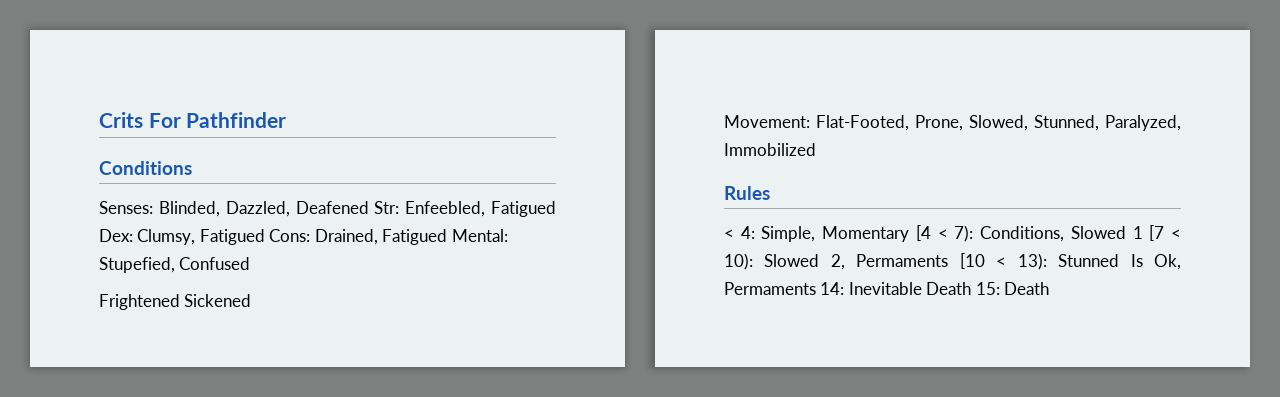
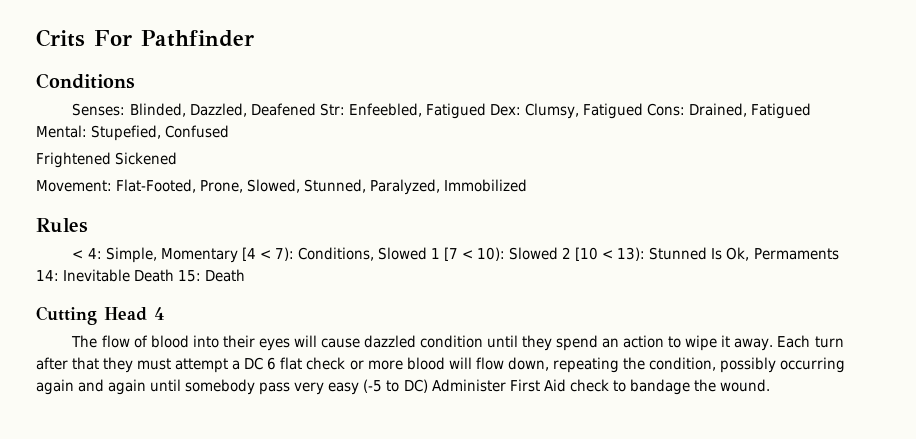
- < 4: Simple, Momentary [4 < 7): Conditions, Slowed 1 [7 < 10): Slowed 2, Permaments [10 < 13): Stunned Is Ok, Permaments 14: Inevitable Death 15: Death
+ < 4: Simple, Momentary [4 < 7): Conditions, Slowed 1 [7 < 10): Slowed 2 [10 < 13): Stunned Is Ok, Permaments 14: Inevitable Death 15: Death
+ Cutting Head 4
+ The flow of blood into their eyes will cause dazzled condition until they spend an action to wipe it away. Each turn after that they must attempt a DC 6 flat check or more blood will flow down, repeating the condition, possibly occurring again and again until somebody pass very easy (-5 to DC) Administer First Aid check to bandage the wound.

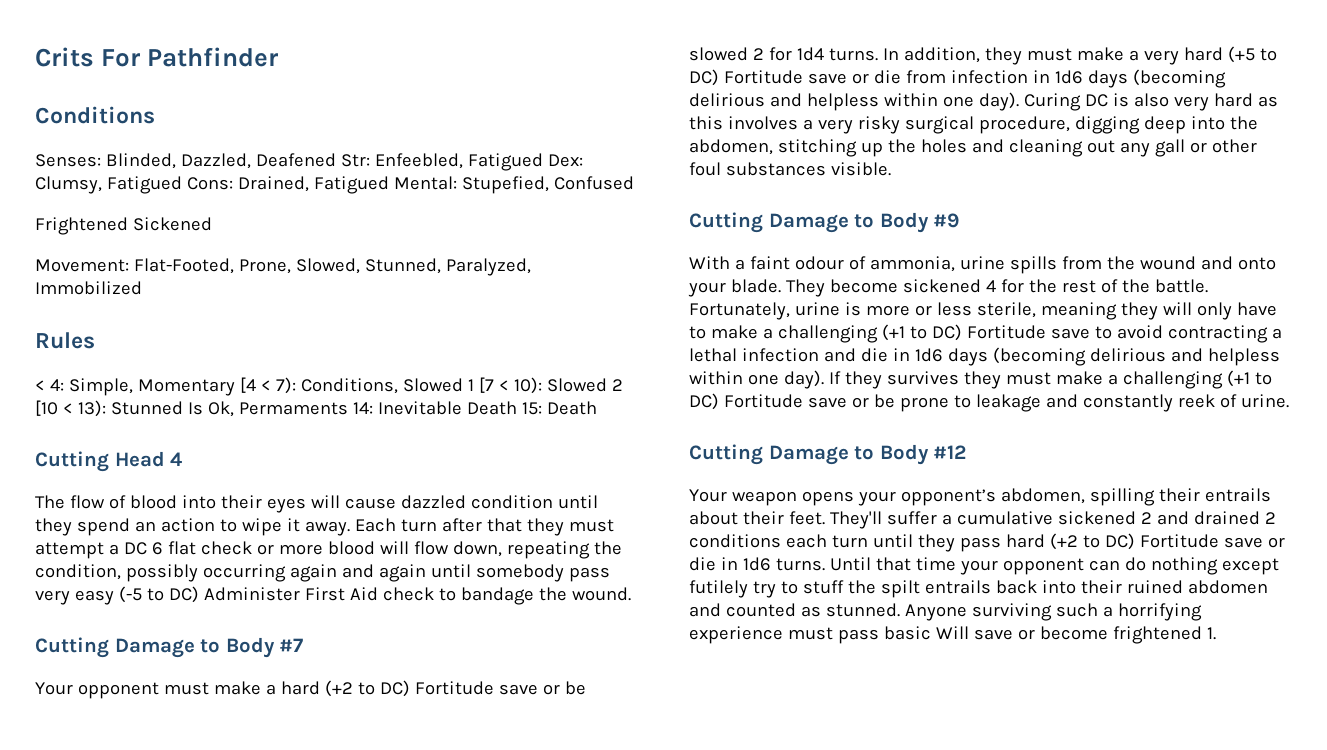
+ Cutting Damage to Body #7
+ Your opponent must make a hard (+2 to DC) Fortitude save or be slowed 2 for 1d4 turns. In addition, they must make a very hard (+5 to DC) Fortitude save or die from infection in 1d6 days (becoming delirious and helpless within one day). Curing DC is also very hard as this involves a very risky surgical procedure, digging deep into the abdomen, stitching up the holes and cleaning out any gall or other foul substances visible.
+ Cutting Damage to Body #9
+ With a faint odour of ammonia, urine spills from the wound and onto your blade. They become sickened 4 for the rest of the battle. Fortunately, urine is more or less sterile, meaning they will only have to make a challenging (+1 to DC) Fortitude save to avoid contracting a lethal infection and die in 1d6 days (becoming delirious and helpless within one day). If they survives they must make a challenging (+1 to DC) Fortitude save or be prone to leakage and constantly reek of urine.
+ Cutting Damage to Body #12
+ Your weapon opens your opponent’s abdomen, spilling their entrails about their feet. They'll suffer a cumulative sickened 2 and drained 2 conditions each turn until they pass hard (+2 to DC) Fortitude save or die in 1d6 turns. Until that time your opponent can do nothing except futilely try to stuff the spilt entrails back into their ruined abdomen and counted as stunned. Anyone surviving such a horrifying experience must pass basic Will save or become frightened 1.

